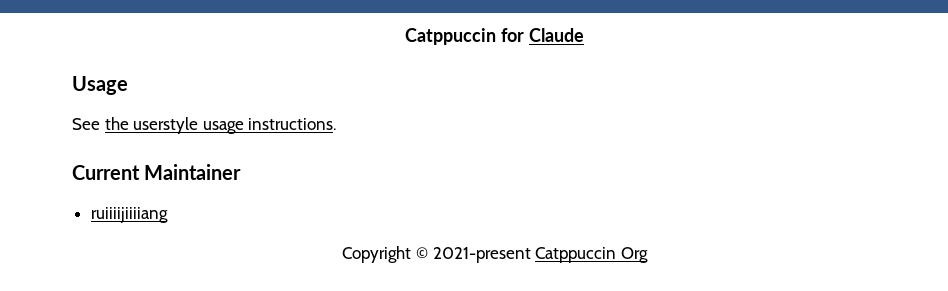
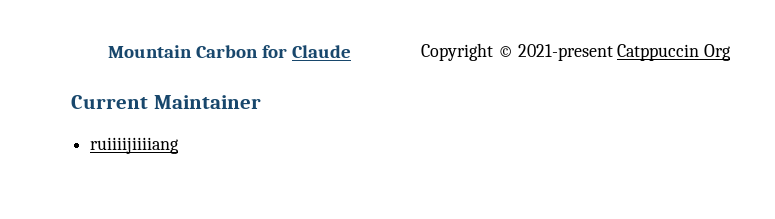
- Catppuccin for Claude
+ Mountain Carbon for Claude
- Usage
- See the userstyle usage instructions.

